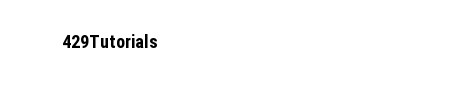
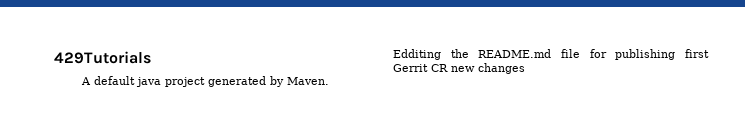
+ A default java project generated by Maven. Edditing the README.md file for publishing first Gerrit CR new changes

